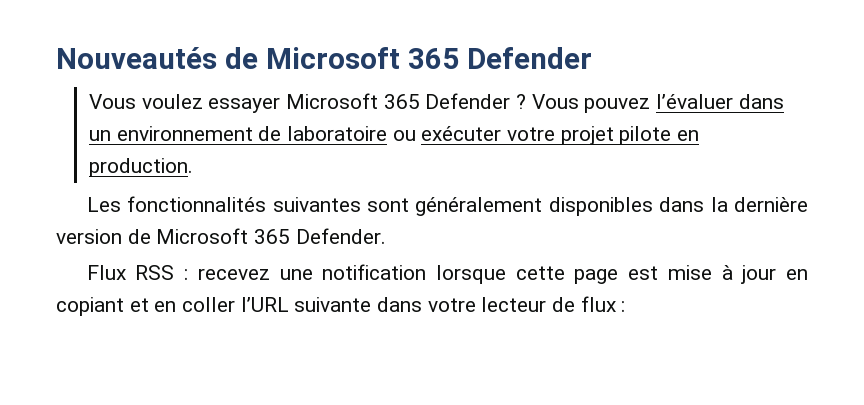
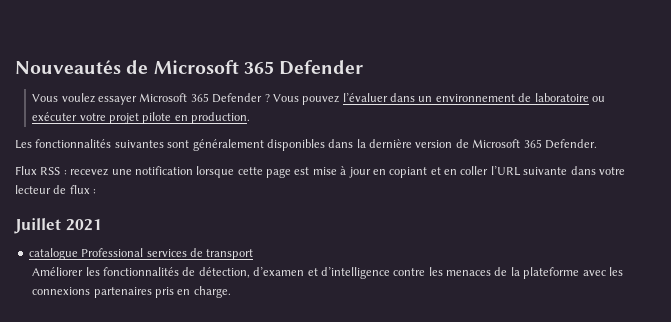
+ Juillet 2021
+ catalogue Professional services de transport
+ Améliorer les fonctionnalités de détection, d’examen et d’intelligence contre les menaces de la plateforme avec les connexions partenaires pris en charge.

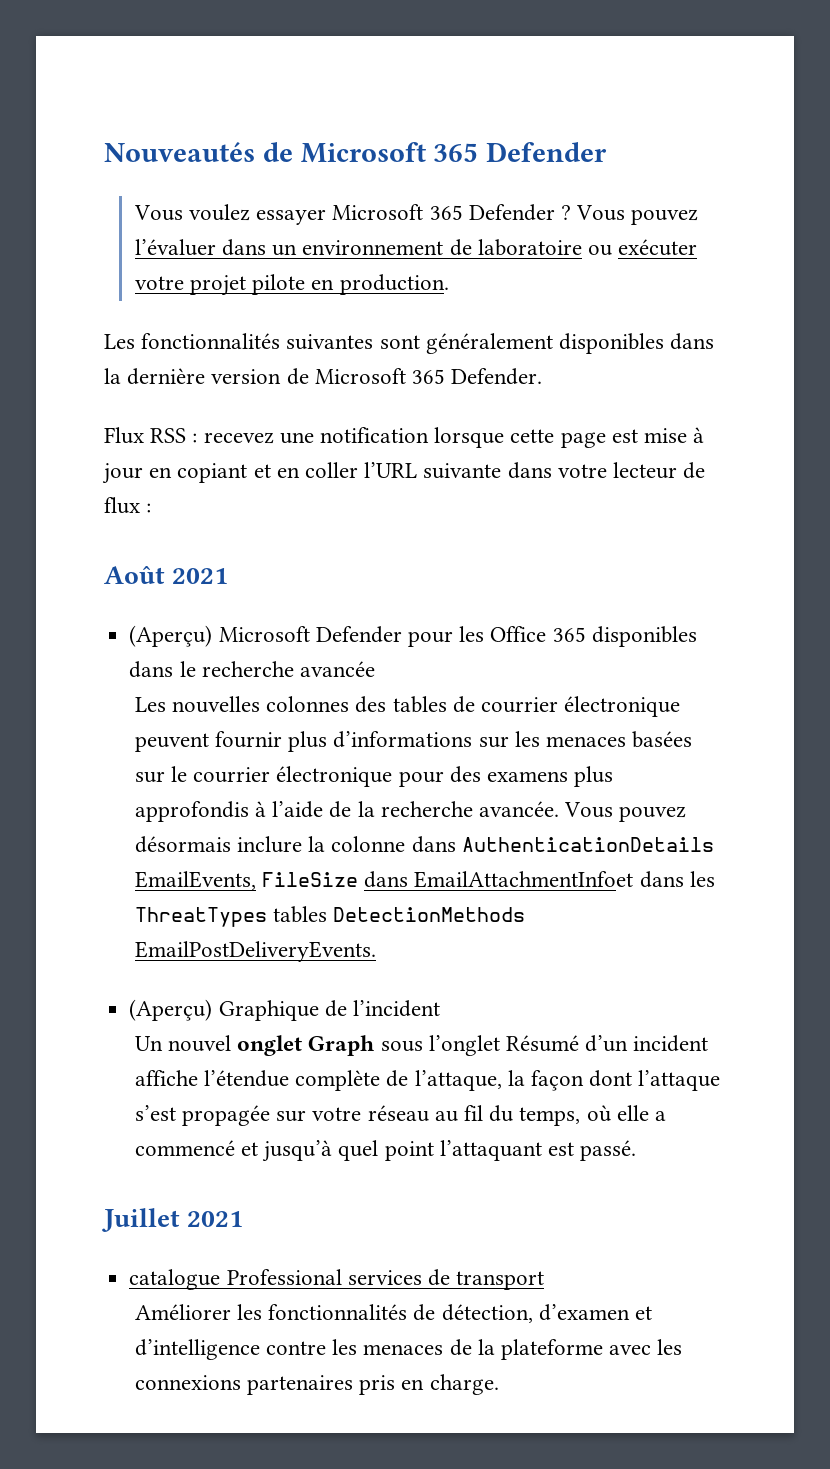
+ Août 2021
+ (Aperçu) Microsoft Defender pour les Office 365 disponibles dans le recherche avancée
+ Les nouvelles colonnes des tables de courrier électronique peuvent fournir plus d’informations sur les menaces basées sur le courrier électronique pour des examens plus approfondis à l’aide de la recherche avancée. Vous pouvez désormais inclure la colonne dans AuthenticationDetails EmailEvents, FileSize dans EmailAttachmentInfoet dans les ThreatTypes tables DetectionMethods EmailPostDeliveryEvents.
+ (Aperçu) Graphique de l’incident
+ Un nouvel onglet Graph sous l’onglet Résumé d’un incident affiche l’étendue complète de l’attaque, la façon dont l’attaque s’est propagée sur votre réseau au fil du temps, où elle a commencé et jusqu’à quel point l’attaquant est passé.

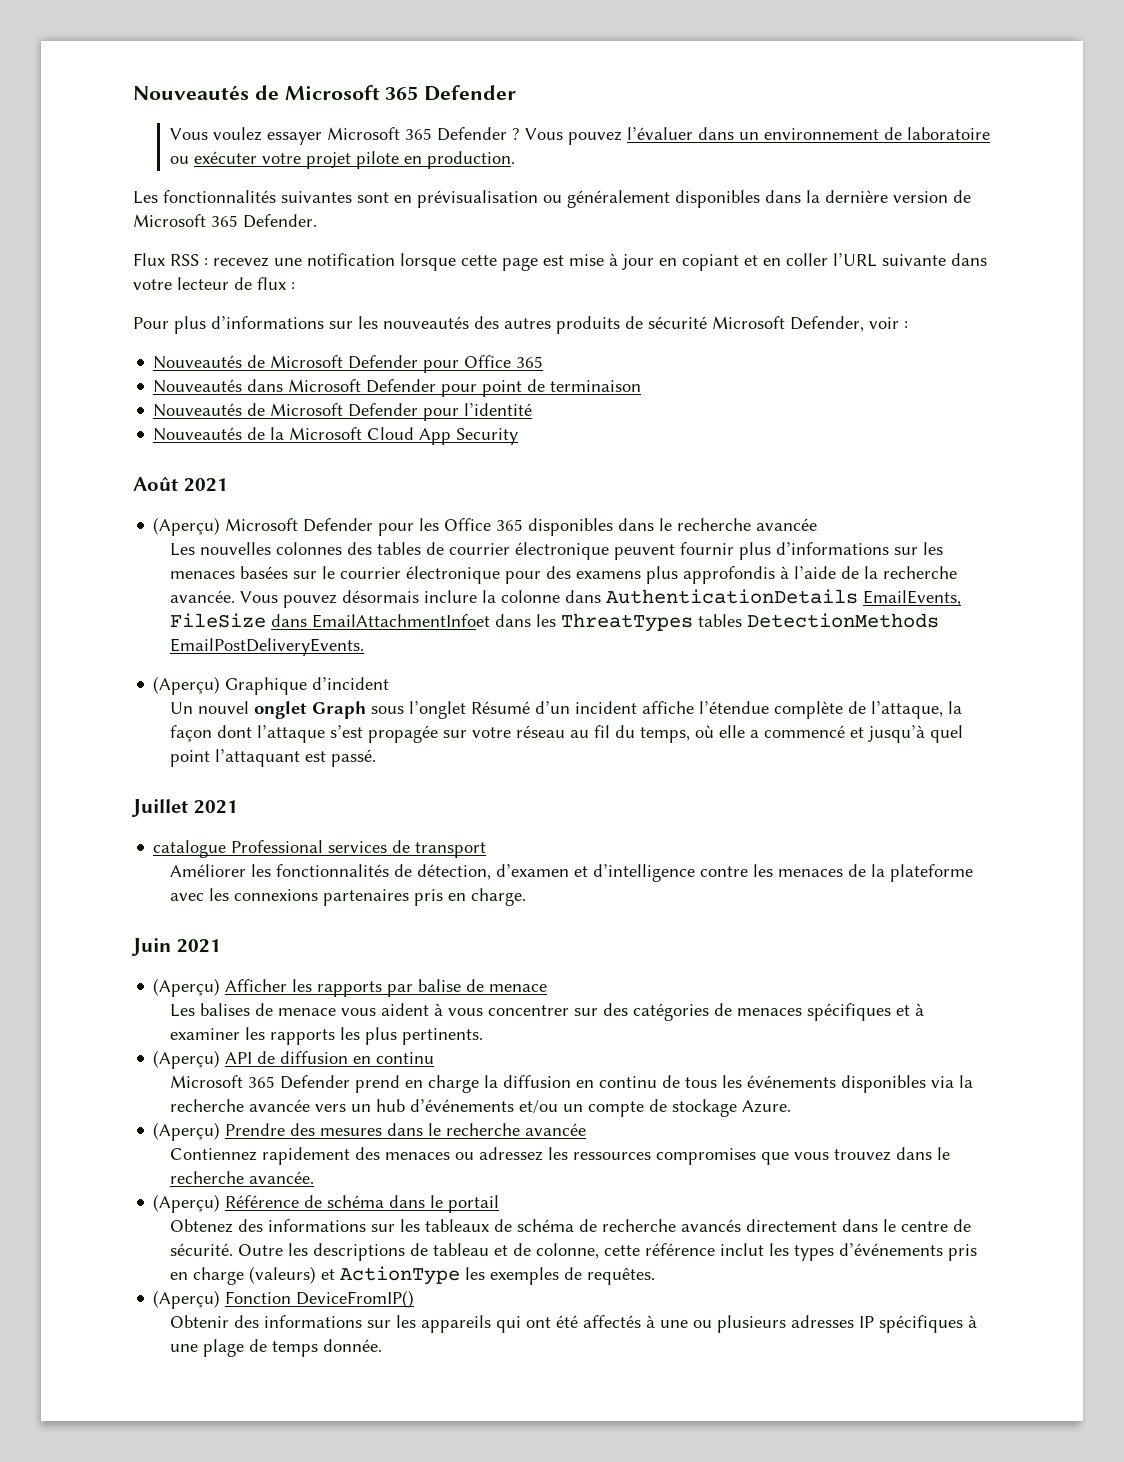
- Les fonctionnalités suivantes sont généralement disponibles dans la dernière version de Microsoft 365 Defender.
+ Les fonctionnalités suivantes sont en prévisualisation ou généralement disponibles dans la dernière version de Microsoft 365 Defender.
+ Pour plus d’informations sur les nouveautés des autres produits de sécurité Microsoft Defender, voir :
+ Nouveautés de Microsoft Defender pour Office 365
+ Nouveautés dans Microsoft Defender pour point de terminaison
+ Nouveautés de Microsoft Defender pour l’identité
+ Nouveautés de la Microsoft Cloud App Security
- (Aperçu) Graphique de l’incident
+ (Aperçu) Graphique d’incident
+ Juin 2021
+ (Aperçu) Afficher les rapports par balise de menace
+ Les balises de menace vous aident à vous concentrer sur des catégories de menaces spécifiques et à examiner les rapports les plus pertinents.
+ (Aperçu) API de diffusion en continu
+ Microsoft 365 Defender prend en charge la diffusion en continu de tous les événements disponibles via la recherche avancée vers un hub d’événements et/ou un compte de stockage Azure.
+ (Aperçu) Prendre des mesures dans le recherche avancée
+ Contiennez rapidement des menaces ou adressez les ressources compromises que vous trouvez dans le recherche avancée.
+ (Aperçu) Référence de schéma dans le portail
+ Obtenez des informations sur les tableaux de schéma de recherche avancés directement dans le centre de sécurité. Outre les descriptions de tableau et de colonne, cette référence inclut les types d’événements pris en charge (valeurs) et ActionType les exemples de requêtes.
+ (Aperçu) Fonction DeviceFromIP()
+ Obtenir des informations sur les appareils qui ont été affectés à une ou plusieurs adresses IP spécifiques à une plage de temps donnée.

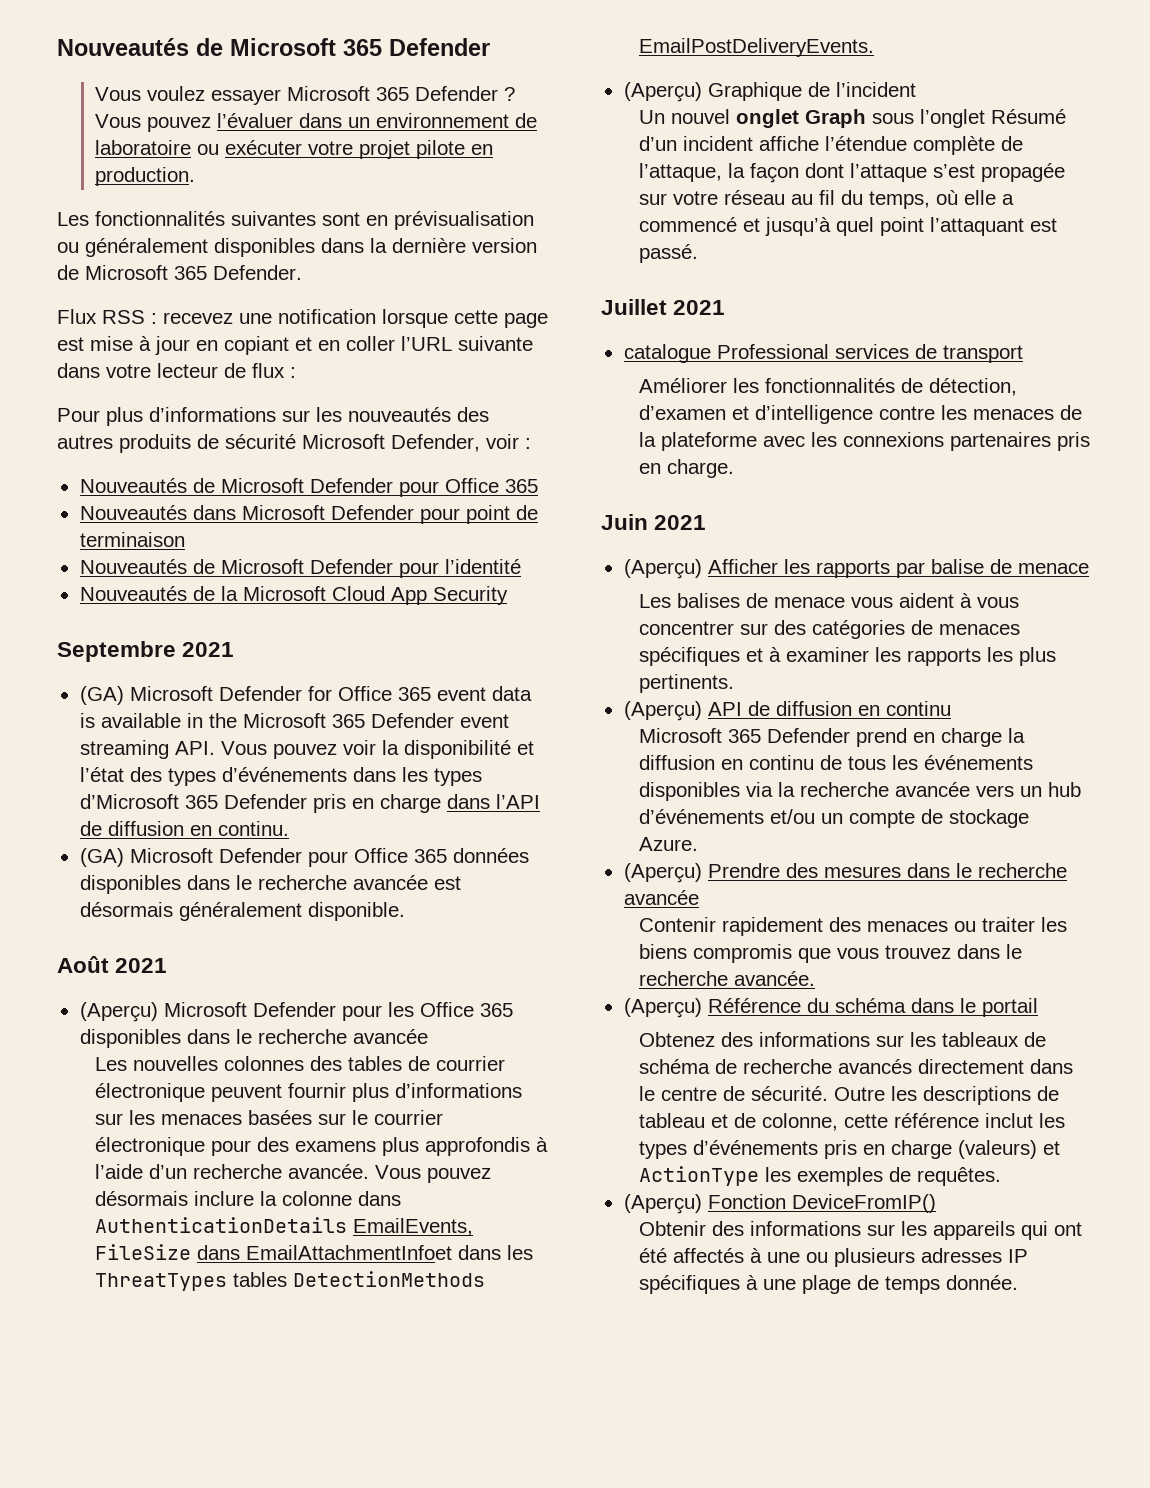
+ Septembre 2021
+ (GA) Microsoft Defender for Office 365 event data is available in the Microsoft 365 Defender event streaming API. Vous pouvez voir la disponibilité et l’état des types d’événements dans les types d’Microsoft 365 Defender pris en charge dans l’API de diffusion en continu.
+ (GA) Microsoft Defender pour Office 365 données disponibles dans le recherche avancée est désormais généralement disponible.
- Les nouvelles colonnes des tables de courrier électronique peuvent fournir plus d’informations sur les menaces basées sur le courrier électronique pour des examens plus approfondis à l’aide de la recherche avancée.
+ Les nouvelles colonnes des tables de courrier électronique peuvent fournir plus d’informations sur les menaces basées sur le courrier électronique pour des examens plus approfondis à l’aide d’un recherche avancée.
- (Aperçu) Graphique d’incident
+ (Aperçu) Graphique de l’incident
- Contiennez rapidement des menaces ou adressez les ressources compromises que vous trouvez dans le recherche avancée.
+ Contenir rapidement des menaces ou traiter les biens compromis que vous trouvez dans le recherche avancée.
- (Aperçu) Référence de schéma dans le portail
+ (Aperçu) Référence du schéma dans le portail

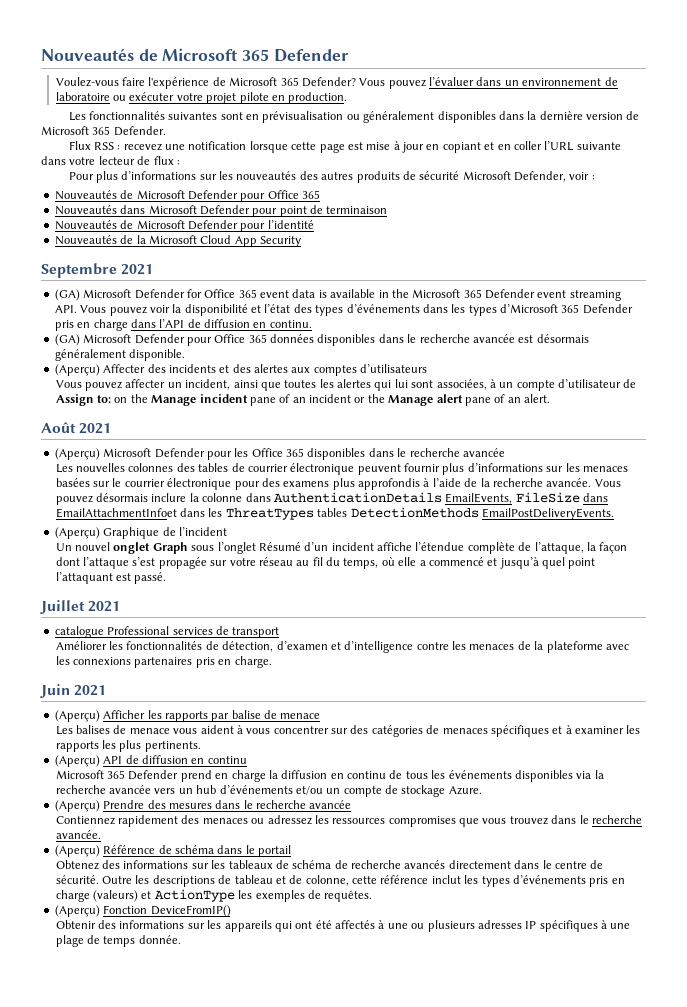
- Vous voulez essayer Microsoft 365 Defender ?
+ Voulez-vous faire l'expérience de Microsoft 365 Defender?
+ (Aperçu) Affecter des incidents et des alertes aux comptes d’utilisateurs
+ Vous pouvez affecter un incident, ainsi que toutes les alertes qui lui sont associées, à un compte d’utilisateur de Assign to: on the Manage incident pane of an incident or the Manage alert pane of an alert.
- Les nouvelles colonnes des tables de courrier électronique peuvent fournir plus d’informations sur les menaces basées sur le courrier électronique pour des examens plus approfondis à l’aide d’un recherche avancée.
+ Les nouvelles colonnes des tables de courrier électronique peuvent fournir plus d’informations sur les menaces basées sur le courrier électronique pour des examens plus approfondis à l’aide de la recherche avancée.
- Contenir rapidement des menaces ou traiter les biens compromis que vous trouvez dans le recherche avancée.
+ Contiennez rapidement des menaces ou adressez les ressources compromises que vous trouvez dans le recherche avancée.
- (Aperçu) Référence du schéma dans le portail
+ (Aperçu) Référence de schéma dans le portail

